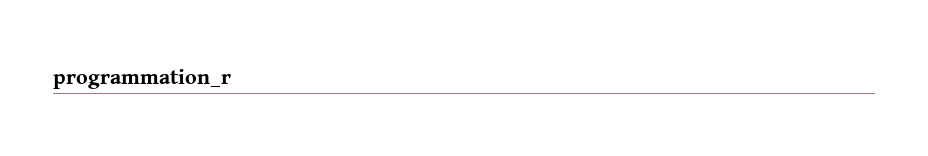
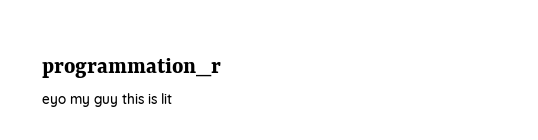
+ eyo my guy this is lit

